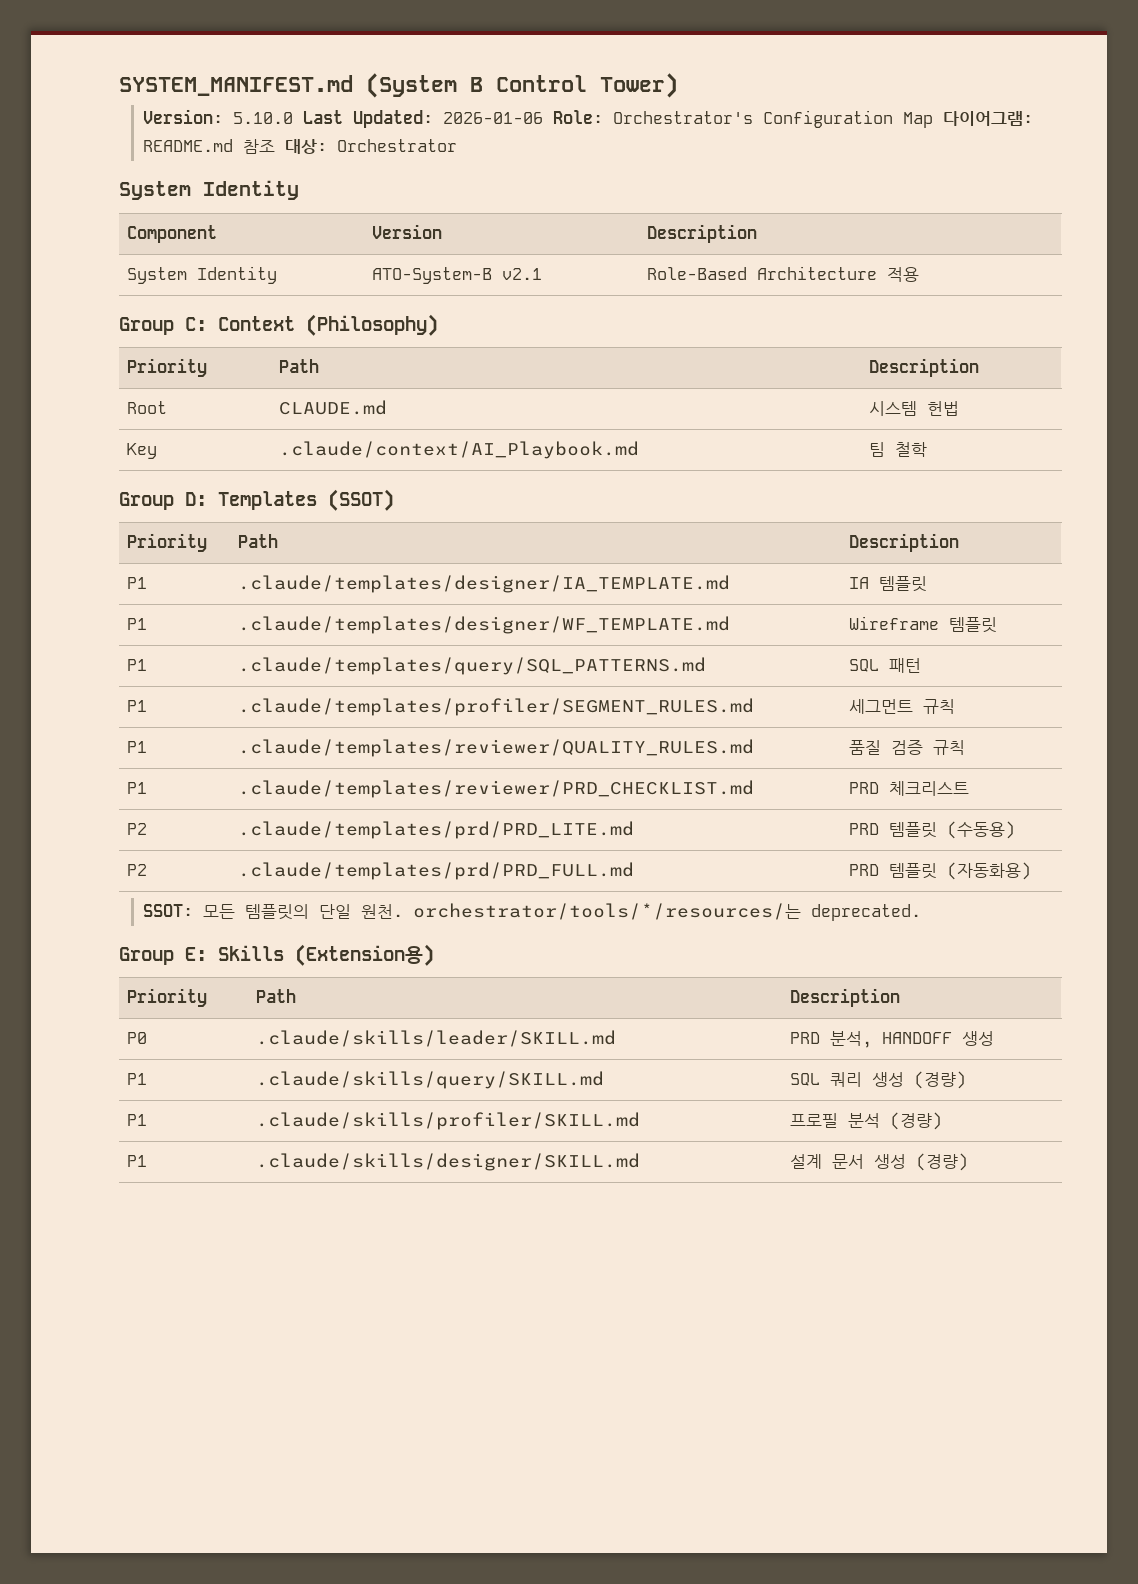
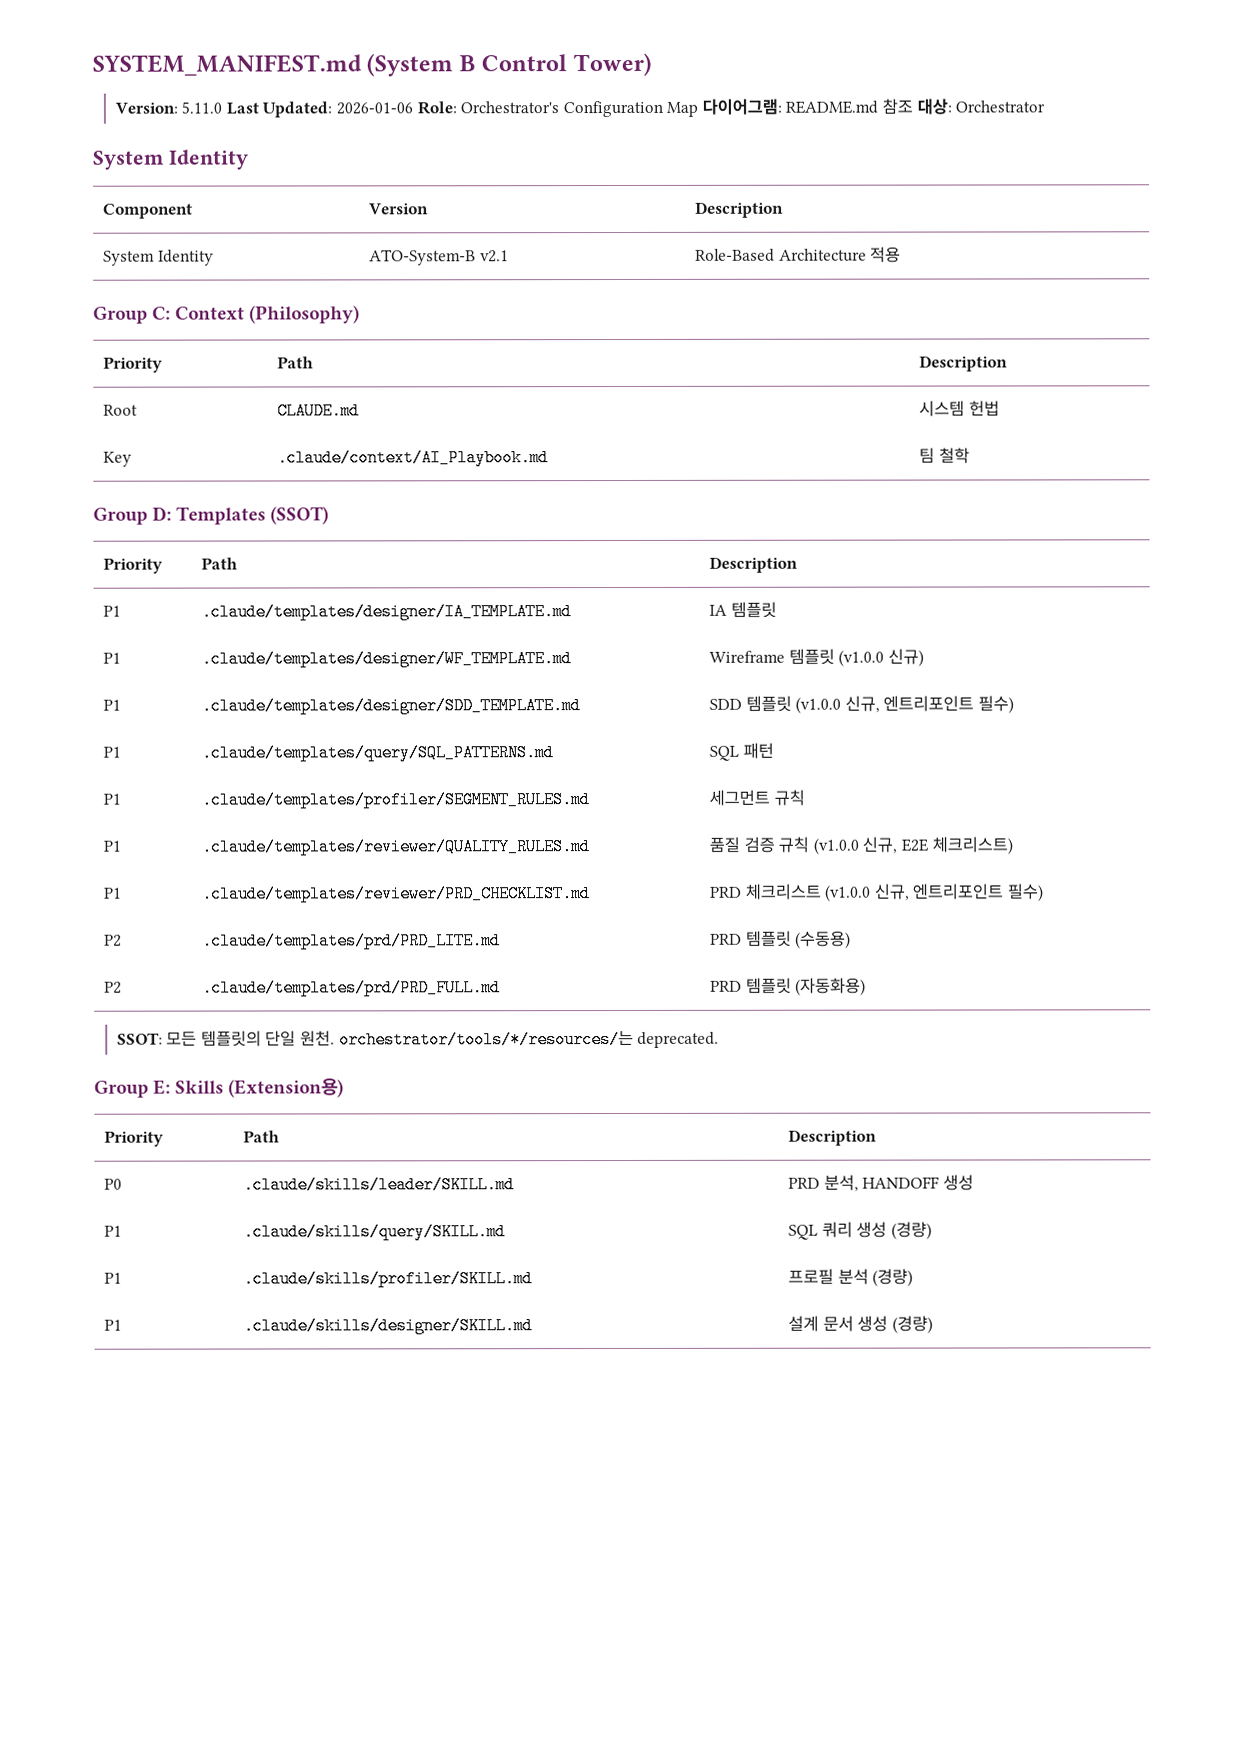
- Version: 5.10.0 Last Updated: 2026-01-06 Role: Orchestrator's Configuration Map 다이어그램: README.md 참조 대상: Orchestrator
+ Version: 5.11.0 Last Updated: 2026-01-06 Role: Orchestrator's Configuration Map 다이어그램: README.md 참조 대상: Orchestrator
- P1 | .claude/templates/designer/WF_TEMPLATE.md | Wireframe 템플릿
+ P1 | .claude/templates/designer/WF_TEMPLATE.md | Wireframe 템플릿 (v1.0.0 신규)
+ P1 | .claude/templates/designer/SDD_TEMPLATE.md | SDD 템플릿 (v1.0.0 신규, 엔트리포인트 필수)
- P1 | .claude/templates/reviewer/QUALITY_RULES.md | 품질 검증 규칙
+ P1 | .claude/templates/reviewer/QUALITY_RULES.md | 품질 검증 규칙 (v1.0.0 신규, E2E 체크리스트)
- P1 | .claude/templates/reviewer/PRD_CHECKLIST.md | PRD 체크리스트
+ P1 | .claude/templates/reviewer/PRD_CHECKLIST.md | PRD 체크리스트 (v1.0.0 신규, 엔트리포인트 필수)

